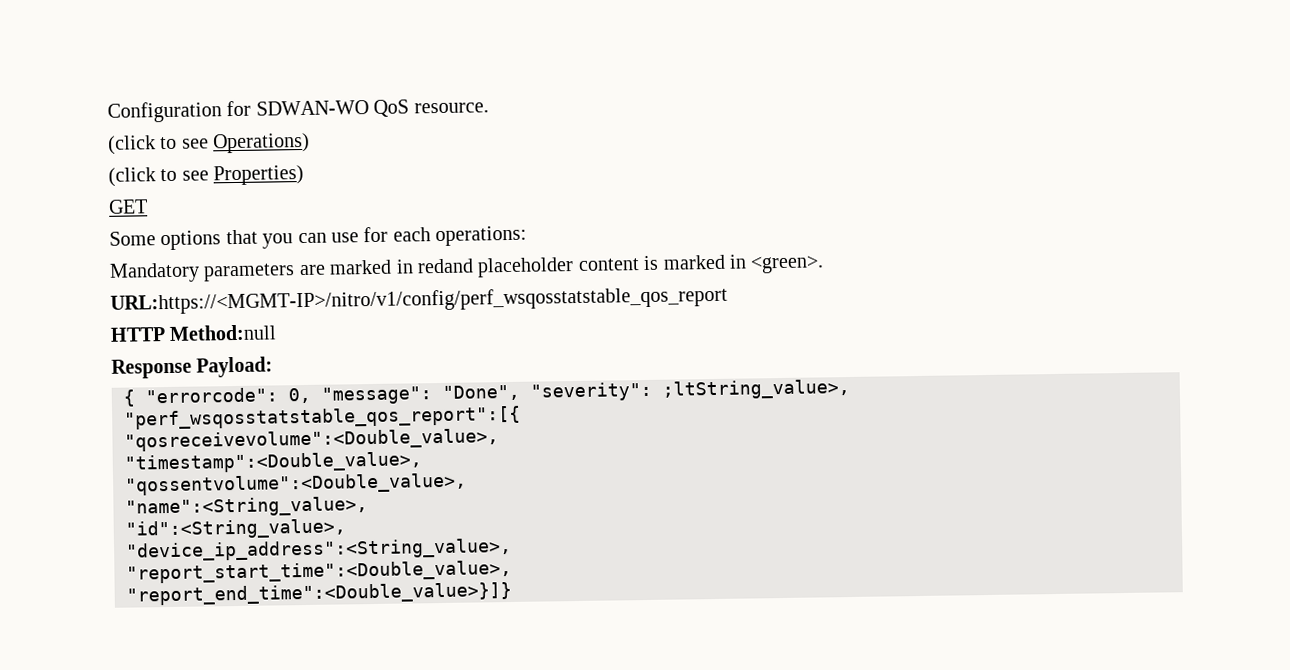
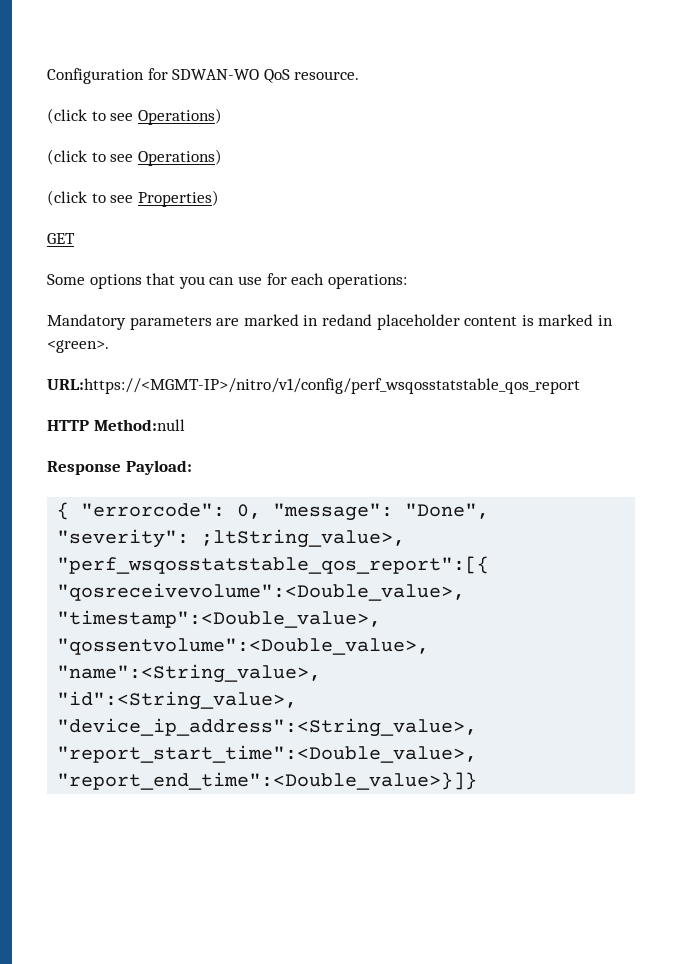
  Configuration for SDWAN-WO QoS resource.
+ (click to see Operations)

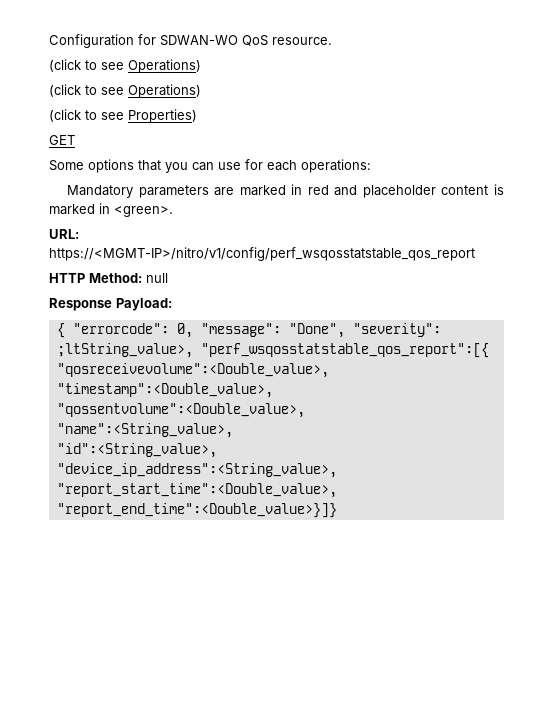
- Mandatory parameters are marked in redand placeholder content is marked in <green>.
+ Mandatory parameters are marked in red and placeholder content is marked in <green>.
- URL:https://<MGMT-IP>/nitro/v1/config/perf_wsqosstatstable_qos_report
+ URL: https://<MGMT-IP>/nitro/v1/config/perf_wsqosstatstable_qos_report
- HTTP Method:null
+ HTTP Method: null

